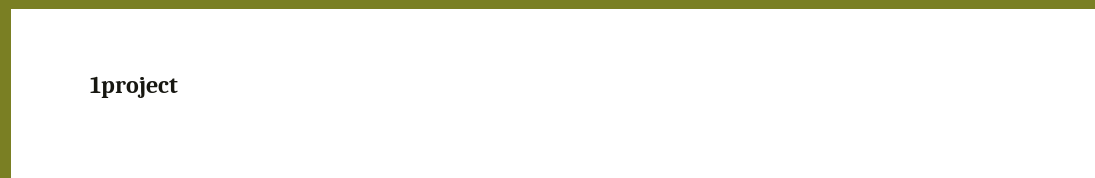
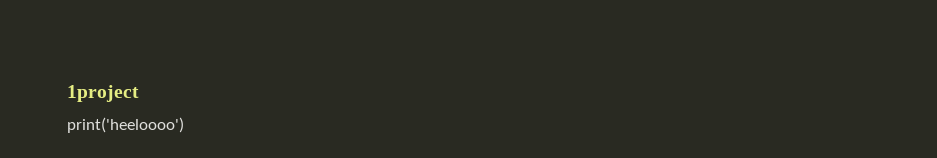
+ print('heeloooo')

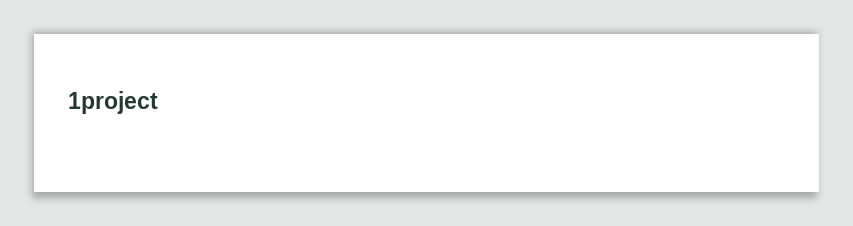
- print('heeloooo')

